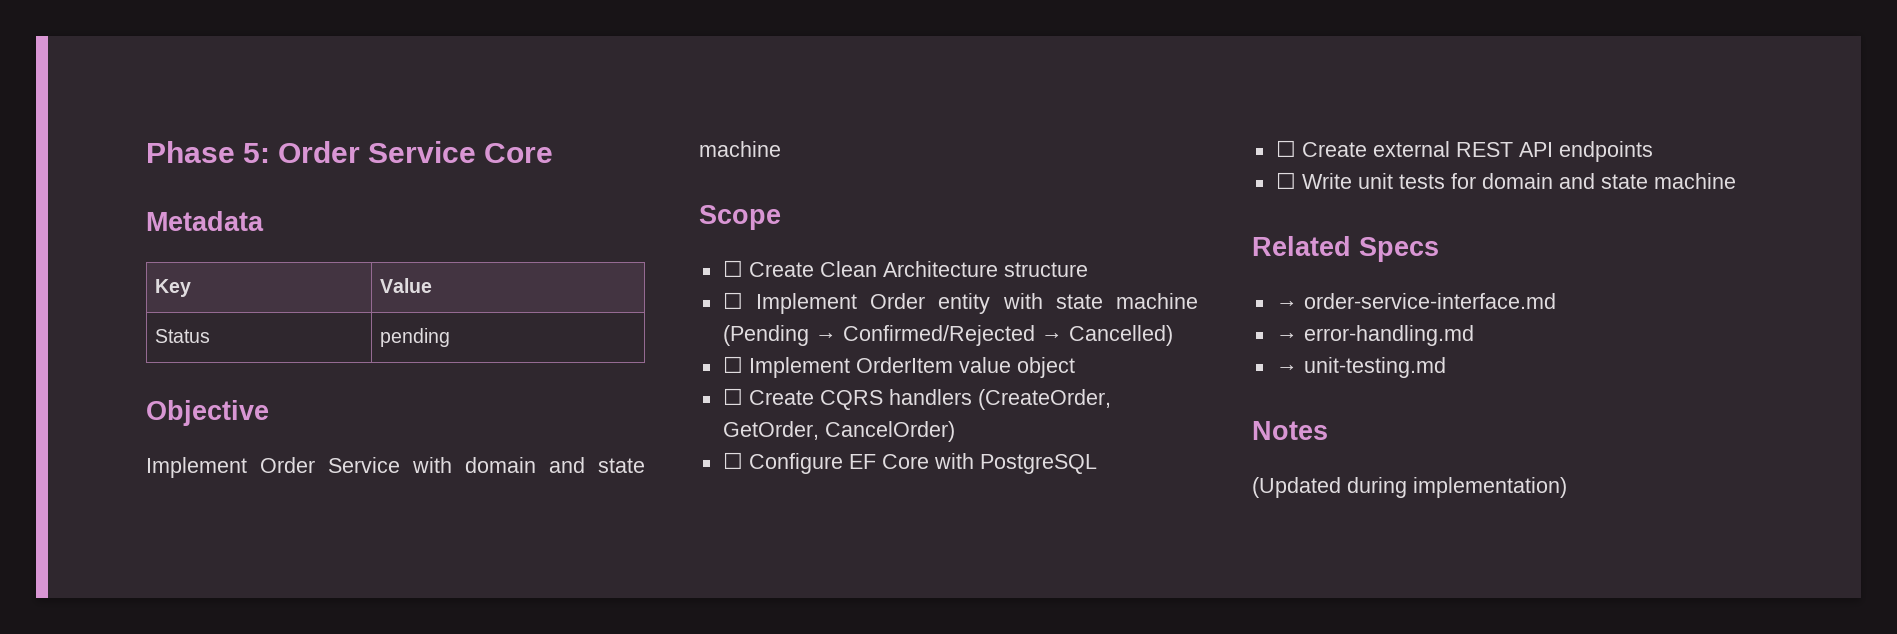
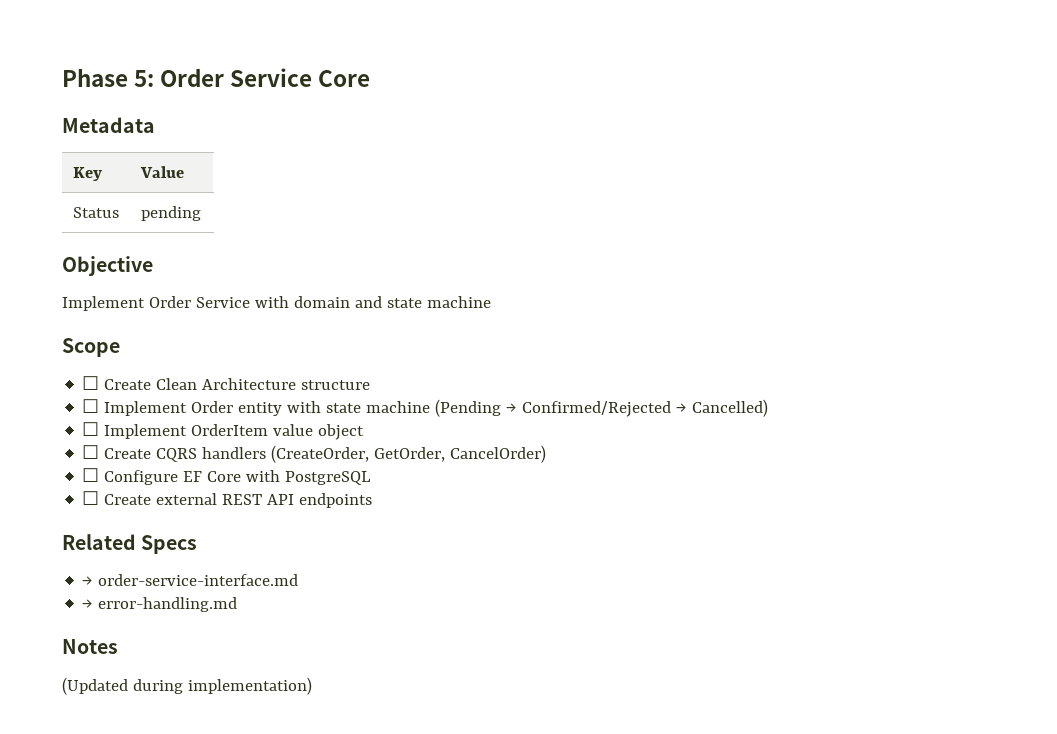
- ☐ Write unit tests for domain and state machine
- → unit-testing.md

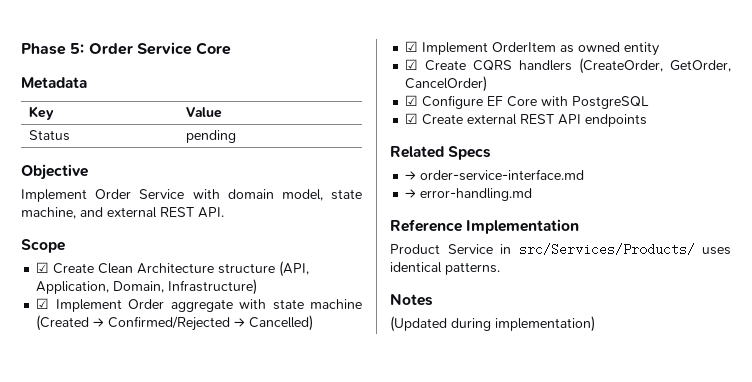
- Implement Order Service with domain and state machine
+ Implement Order Service with domain model, state machine, and external REST API.
- ☐ Create Clean Architecture structure
- ☐ Implement Order entity with state machine (Pending → Confirmed/Rejected → Cancelled)
+ ☑ Create Clean Architecture structure (API, Application, Domain, Infrastructure)
+ ☑ Implement Order aggregate with state machine (Created → Confirmed/Rejected → Cancelled)
- ☐ Implement OrderItem value object
- ☐ Create CQRS handlers (CreateOrder, GetOrder, CancelOrder)
+ ☑ Implement OrderItem as owned entity
+ ☑ Create CQRS handlers (CreateOrder, GetOrder, CancelOrder)
- ☐ Configure EF Core with PostgreSQL
+ ☑ Configure EF Core with PostgreSQL
- ☐ Create external REST API endpoints
+ ☑ Create external REST API endpoints
+ Reference Implementation
+ Product Service in src/Services/Products/ uses identical patterns.

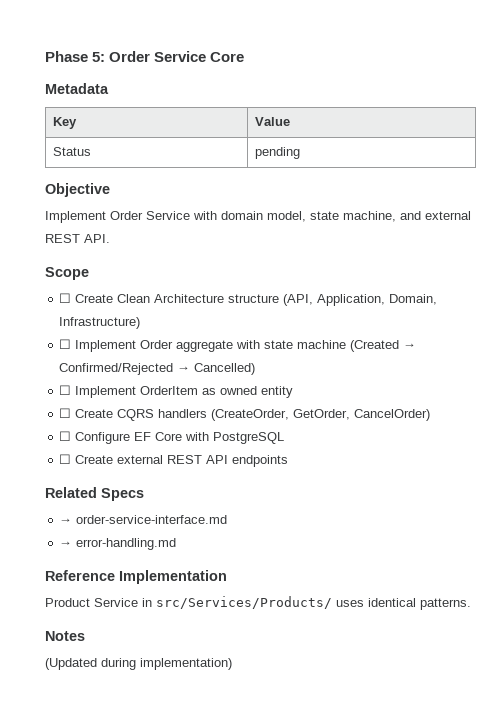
- ☑ Create Clean Architecture structure (API, Application, Domain, Infrastructure)
+ ☐ Create Clean Architecture structure (API, Application, Domain, Infrastructure)
- ☑ Implement Order aggregate with state machine (Created → Confirmed/Rejected → Cancelled)
+ ☐ Implement Order aggregate with state machine (Created → Confirmed/Rejected → Cancelled)
- ☑ Implement OrderItem as owned entity
+ ☐ Implement OrderItem as owned entity
- ☑ Create CQRS handlers (CreateOrder, GetOrder, CancelOrder)
+ ☐ Create CQRS handlers (CreateOrder, GetOrder, CancelOrder)
- ☑ Configure EF Core with PostgreSQL
+ ☐ Configure EF Core with PostgreSQL
- ☑ Create external REST API endpoints
+ ☐ Create external REST API endpoints

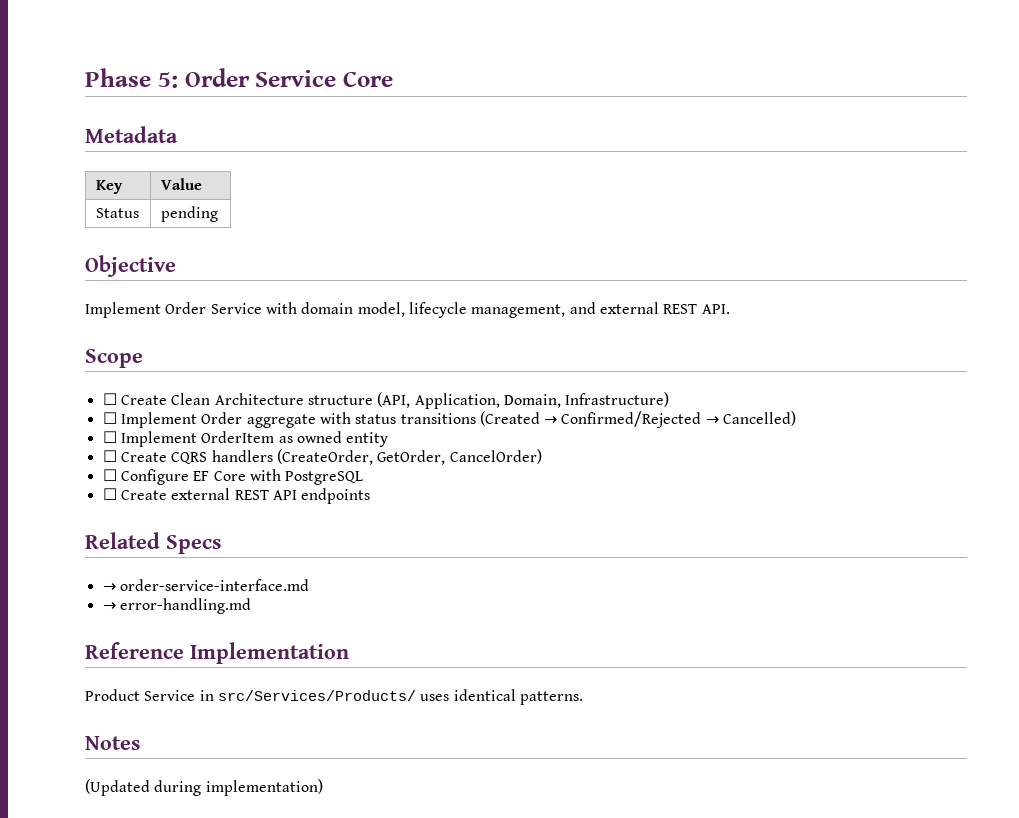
- Implement Order Service with domain model, state machine, and external REST API.
+ Implement Order Service with domain model, lifecycle management, and external REST API.
- ☐ Implement Order aggregate with state machine (Created → Confirmed/Rejected → Cancelled)
+ ☐ Implement Order aggregate with status transitions (Created → Confirmed/Rejected → Cancelled)

